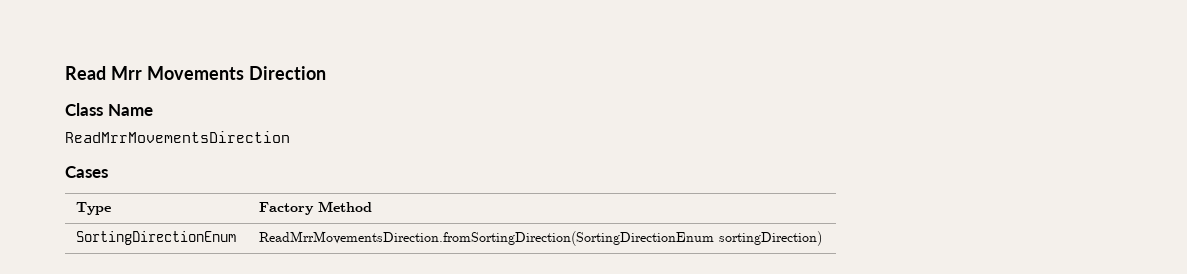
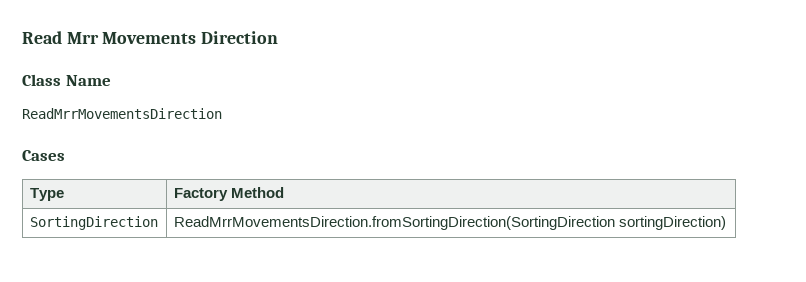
- SortingDirectionEnum | ReadMrrMovementsDirection.fromSortingDirection(SortingDirectionEnum sortingDirection)
+ SortingDirection | ReadMrrMovementsDirection.fromSortingDirection(SortingDirection sortingDirection)

